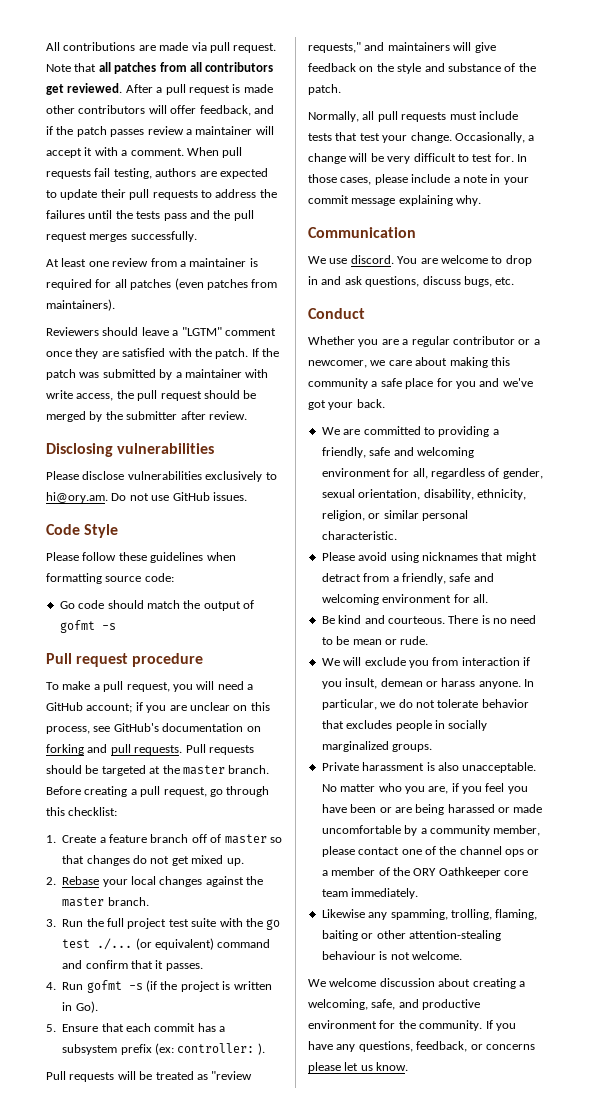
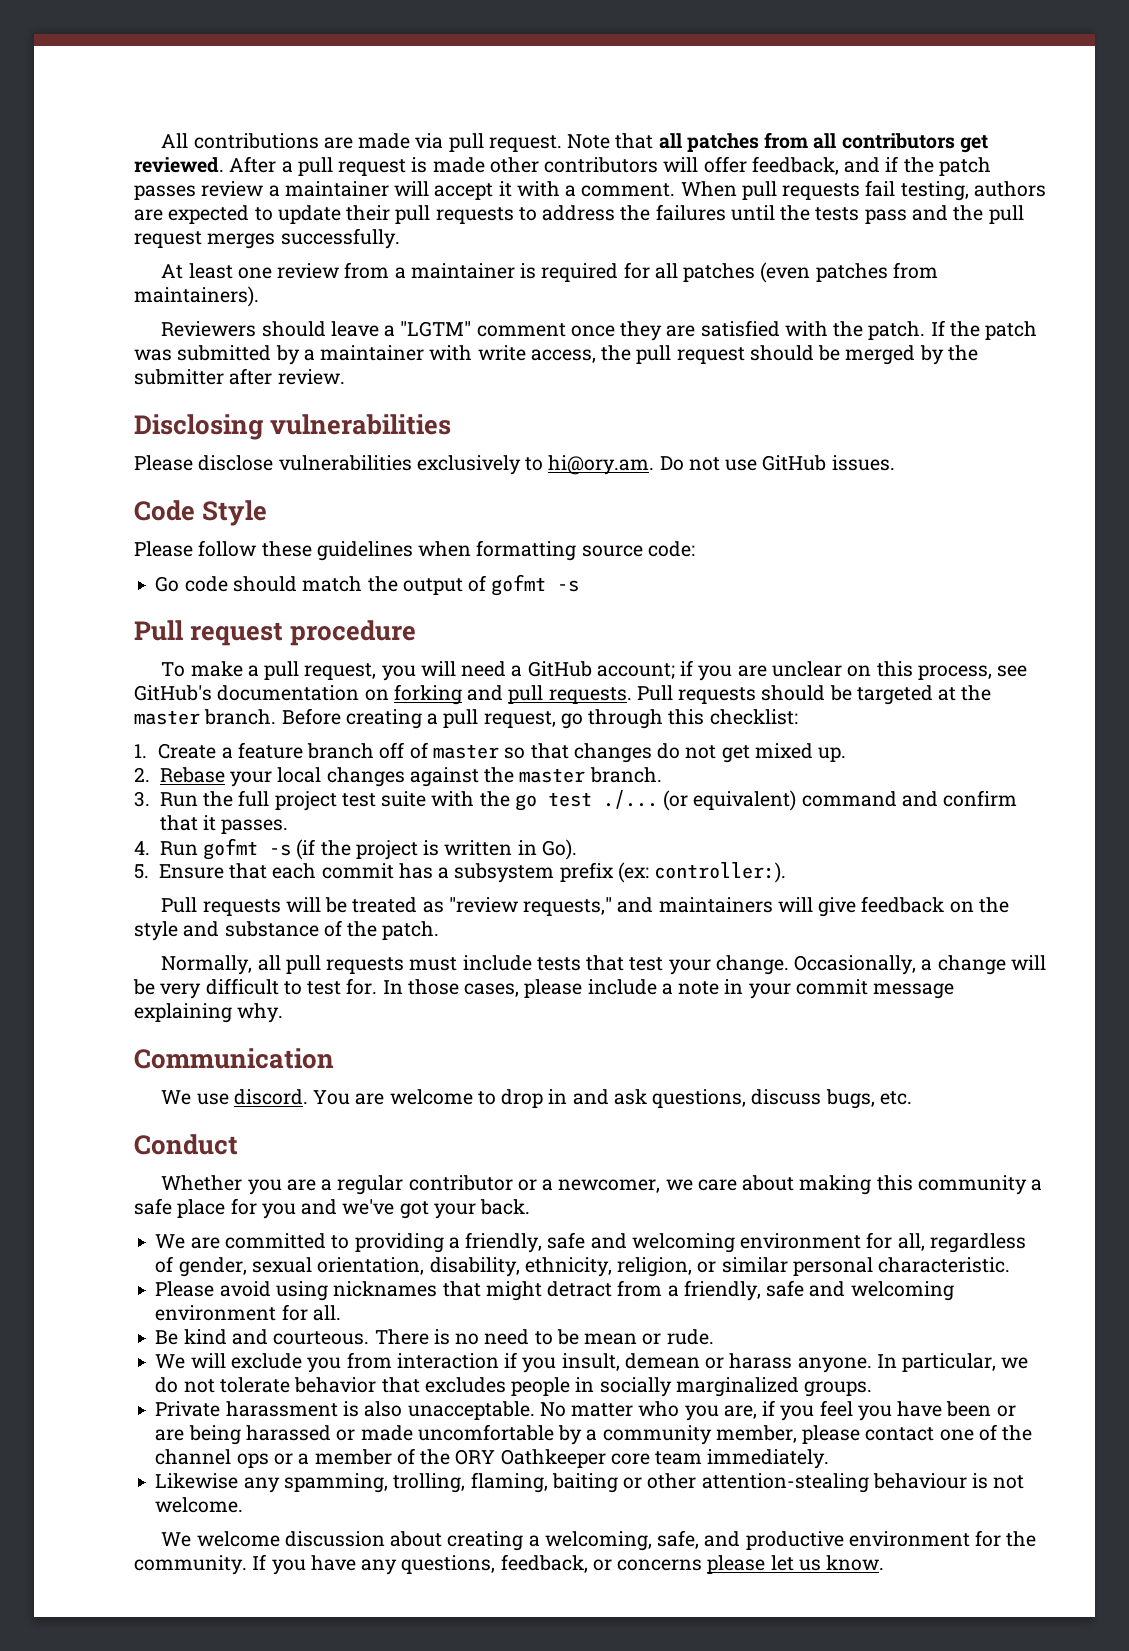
- 5. Ensure that each commit has a subsystem prefix (ex: controller: ).
+ 5. Ensure that each commit has a subsystem prefix (ex: controller:).

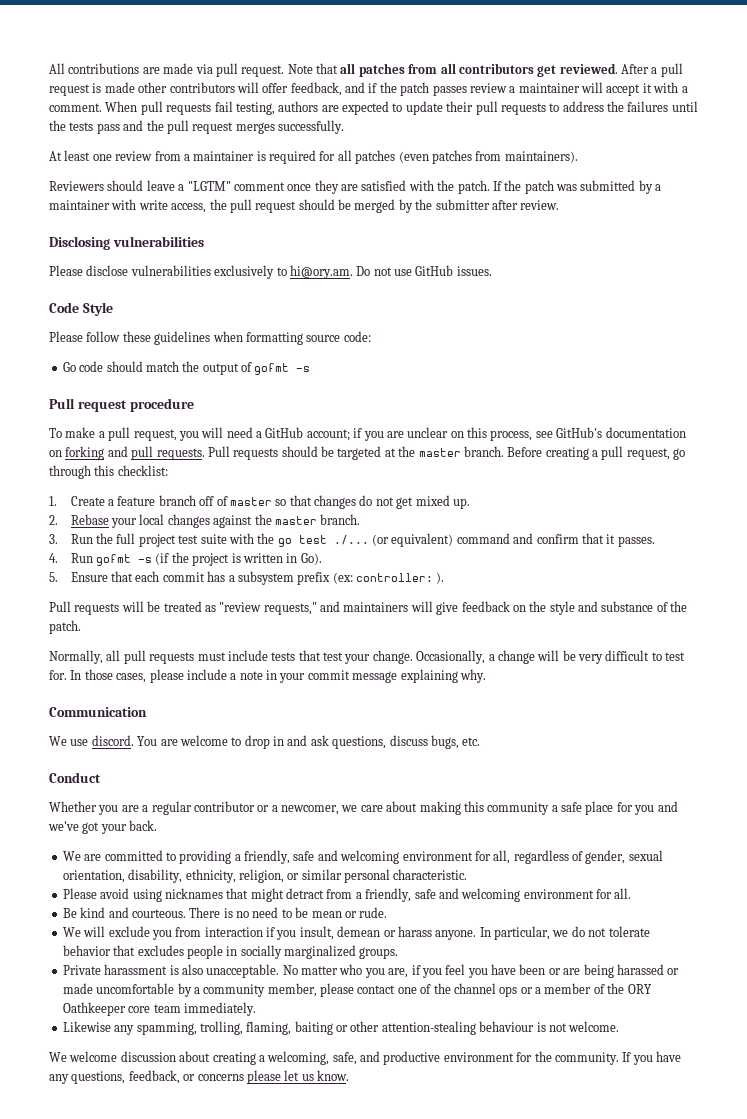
- 5. Ensure that each commit has a subsystem prefix (ex: controller:).
+ 5. Ensure that each commit has a subsystem prefix (ex: controller: ).

